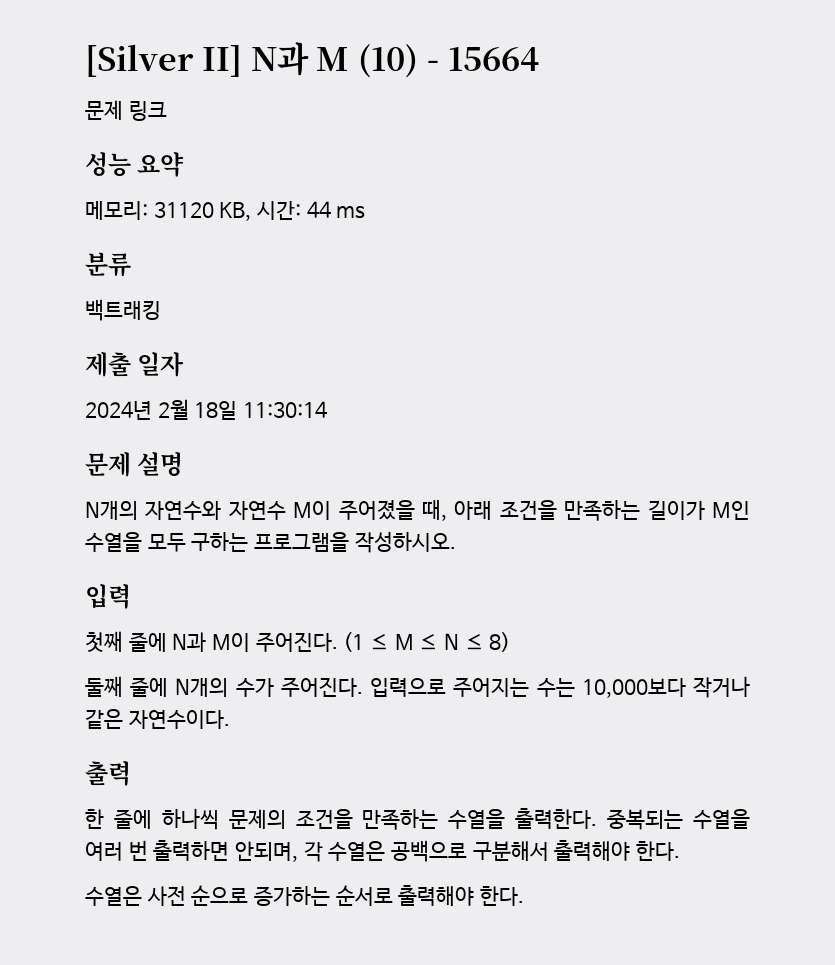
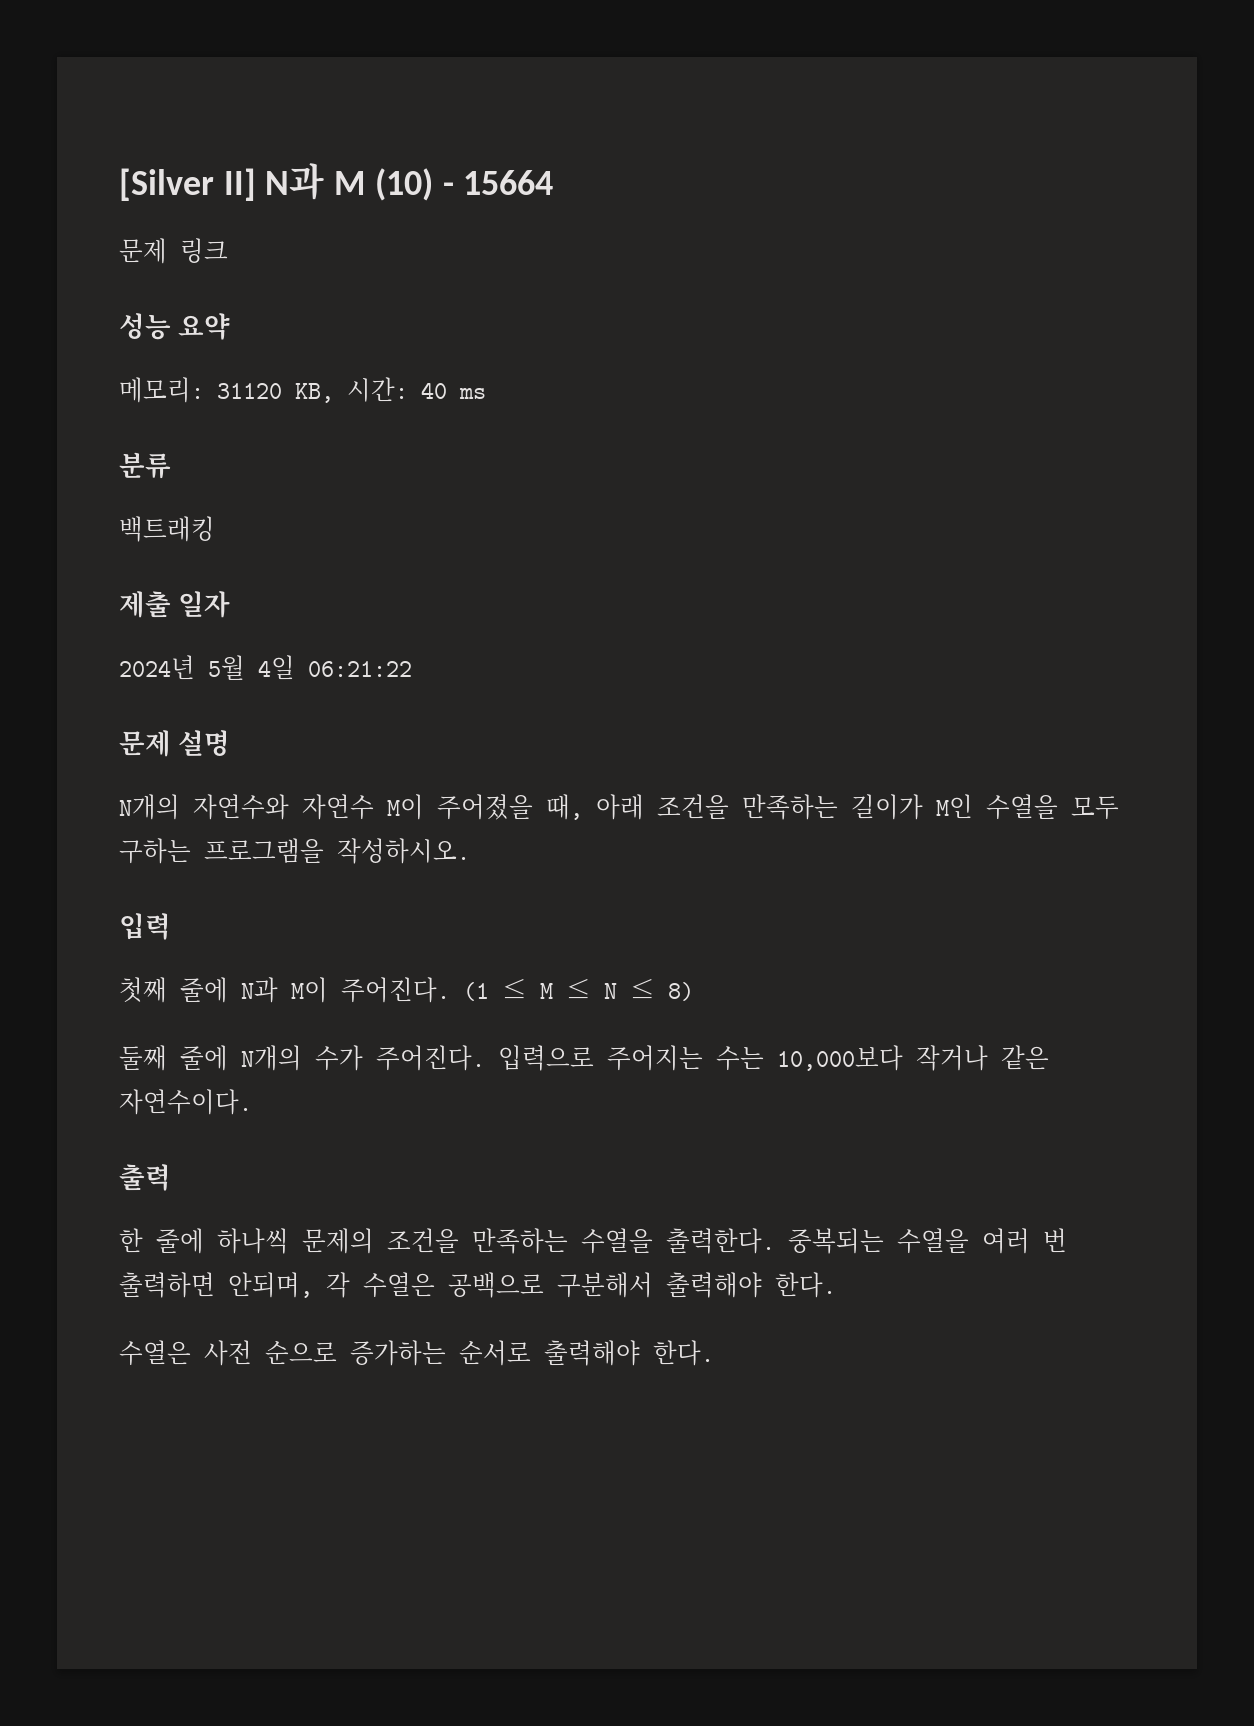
- 메모리: 31120 KB, 시간: 44 ms
+ 메모리: 31120 KB, 시간: 40 ms
- 2024년 2월 18일 11:30:14
+ 2024년 5월 4일 06:21:22

